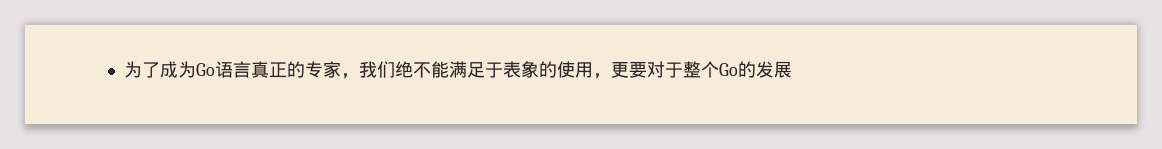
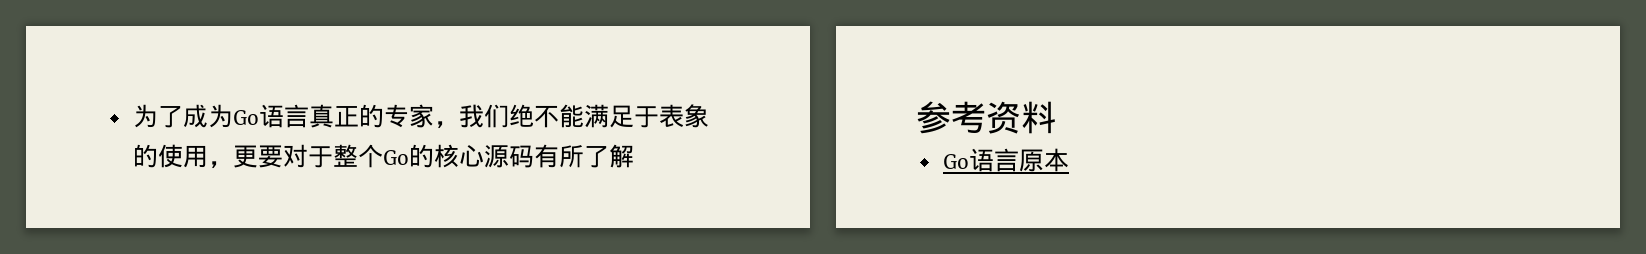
- 为了成为Go语言真正的专家，我们绝不能满足于表象的使用，更要对于整个Go的发展
+ 为了成为Go语言真正的专家，我们绝不能满足于表象的使用，更要对于整个Go的核心源码有所了解
+ 参考资料
+ Go语言原本

